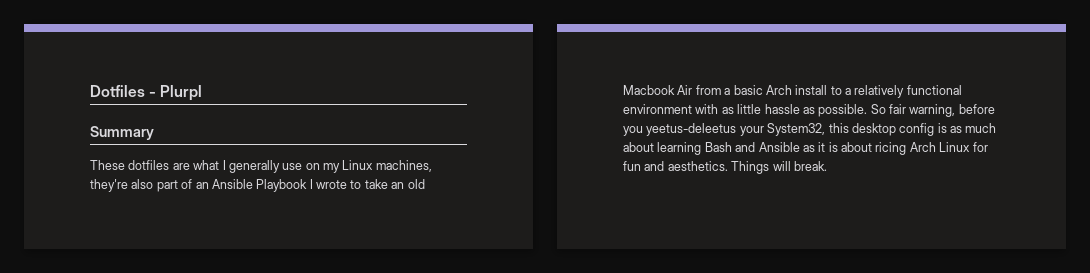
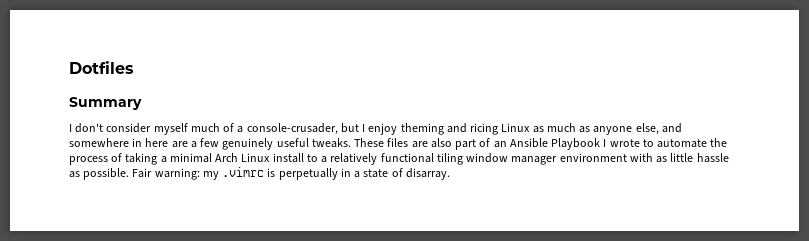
- Dotfiles - Plurpl
+ Dotfiles
- These dotfiles are what I generally use on my Linux machines, they're also part of an Ansible Playbook I wrote to take an old Macbook Air from a basic Arch install to a relatively functional environment with as little hassle as possible.
+ I don't consider myself much of a console-crusader, but I enjoy theming and ricing Linux as much as anyone else, and somewhere in here are a few genuinely useful tweaks. These files are also part of an Ansible Playbook I wrote to automate the process of taking a minimal Arch Linux install to a relatively functional tiling window manager environment with as little hassle as possible.
- So fair warning, before you yeetus-deleetus your System32, this desktop config is as much about learning Bash and Ansible as it is about ricing Arch Linux for fun and aesthetics. Things will break.
+ Fair warning: my .vimrc is perpetually in a state of disarray.

